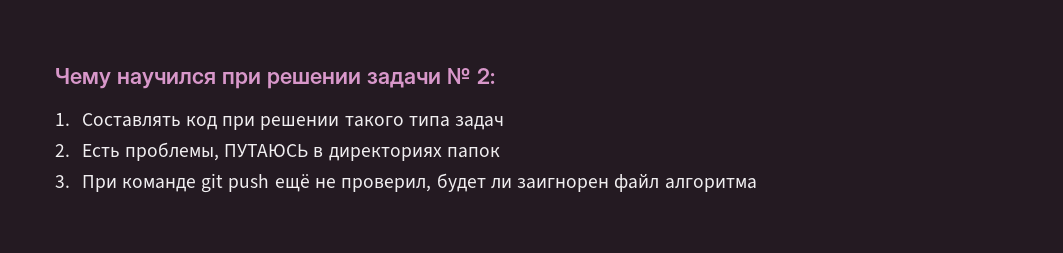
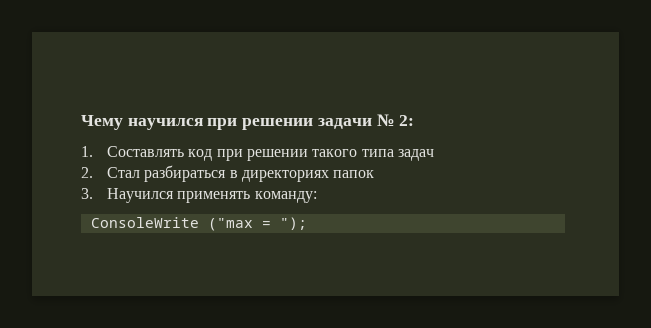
- 2. Есть проблемы, ПУТАЮСЬ в директориях папок
+ 2. Стал разбираться в директориях папок
- 3. При команде git push ещё не проверил, будет ли заигнорен файл алгоритма
+ 3. Научился применять команду:
+ ConsoleWrite ("max = ");

